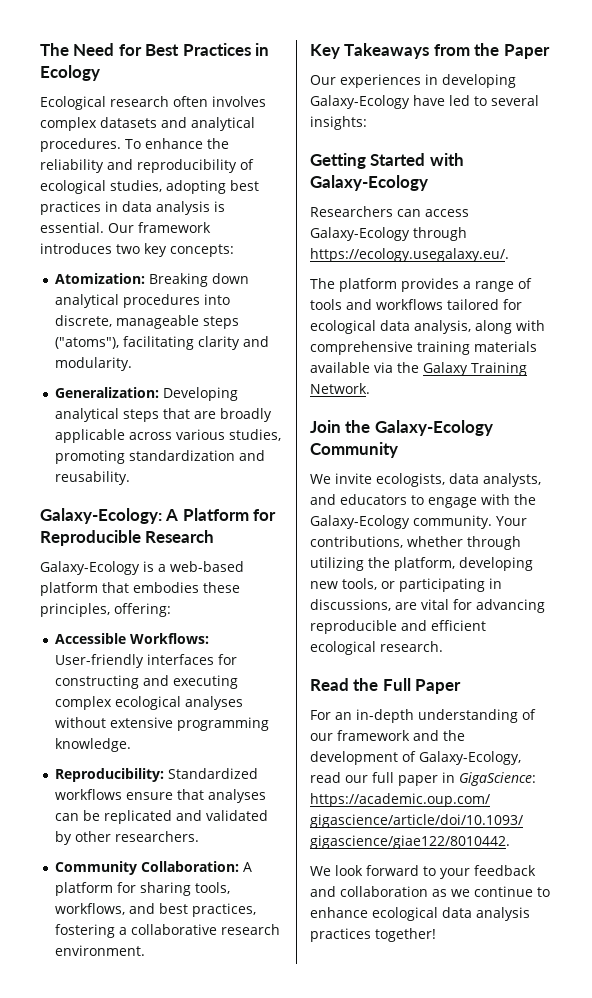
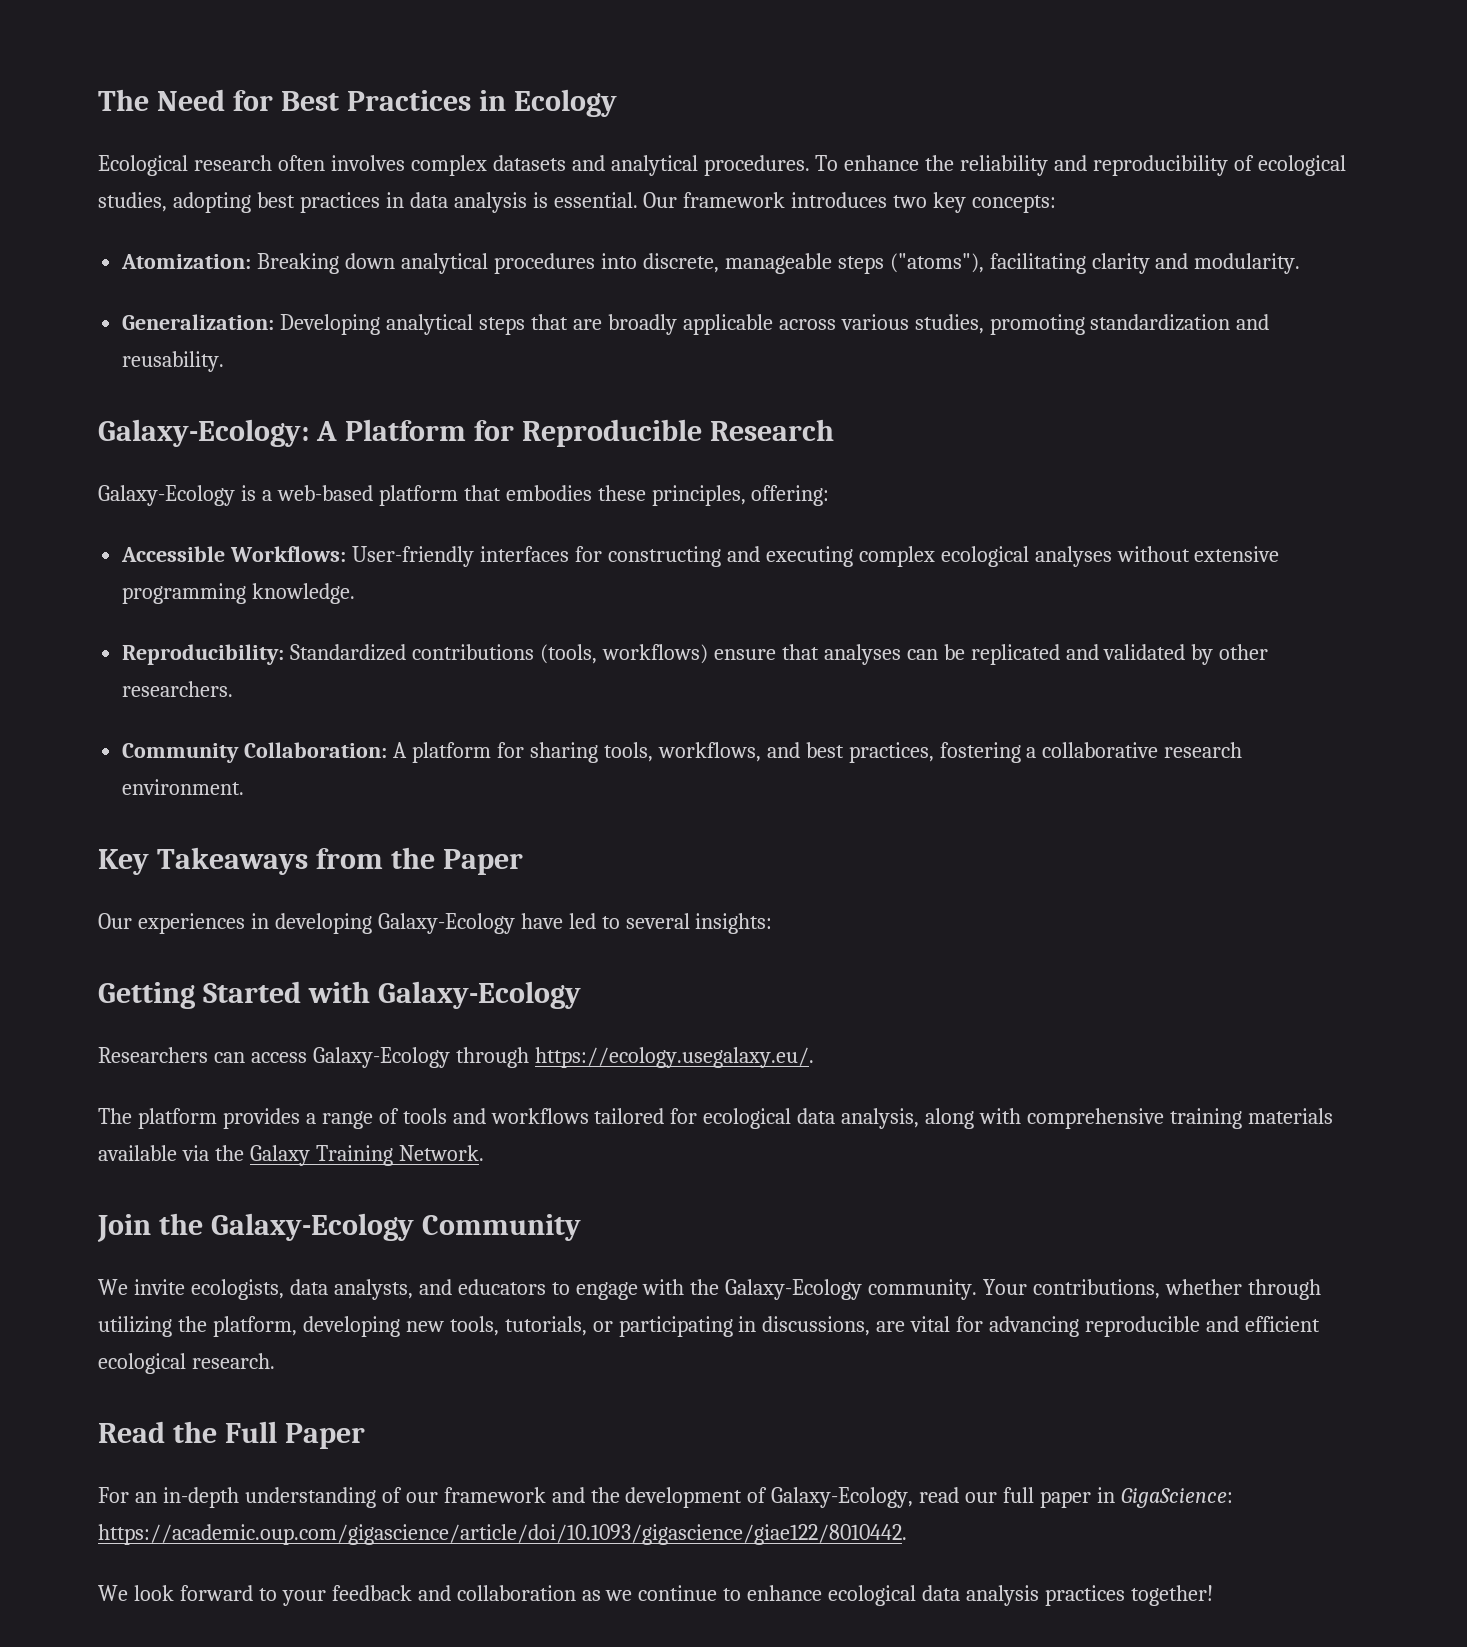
- Reproducibility: Standardized workflows ensure that analyses can be replicated and validated by other researchers.
+ Reproducibility: Standardized contributions (tools, workflows) ensure that analyses can be replicated and validated by other researchers.
- Your contributions, whether through utilizing the platform, developing new tools, or participating in discussions, are vital for advancing reproducible and efficient ecological research.
+ Your contributions, whether through utilizing the platform, developing new tools, tutorials, or participating in discussions, are vital for advancing reproducible and efficient ecological research.

